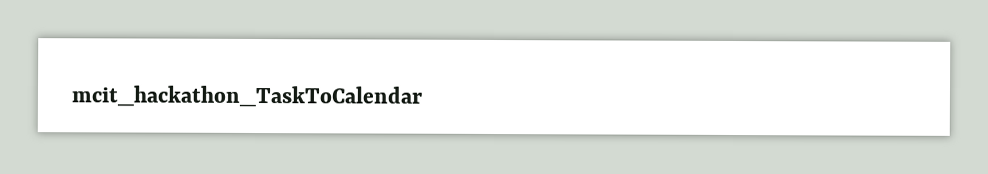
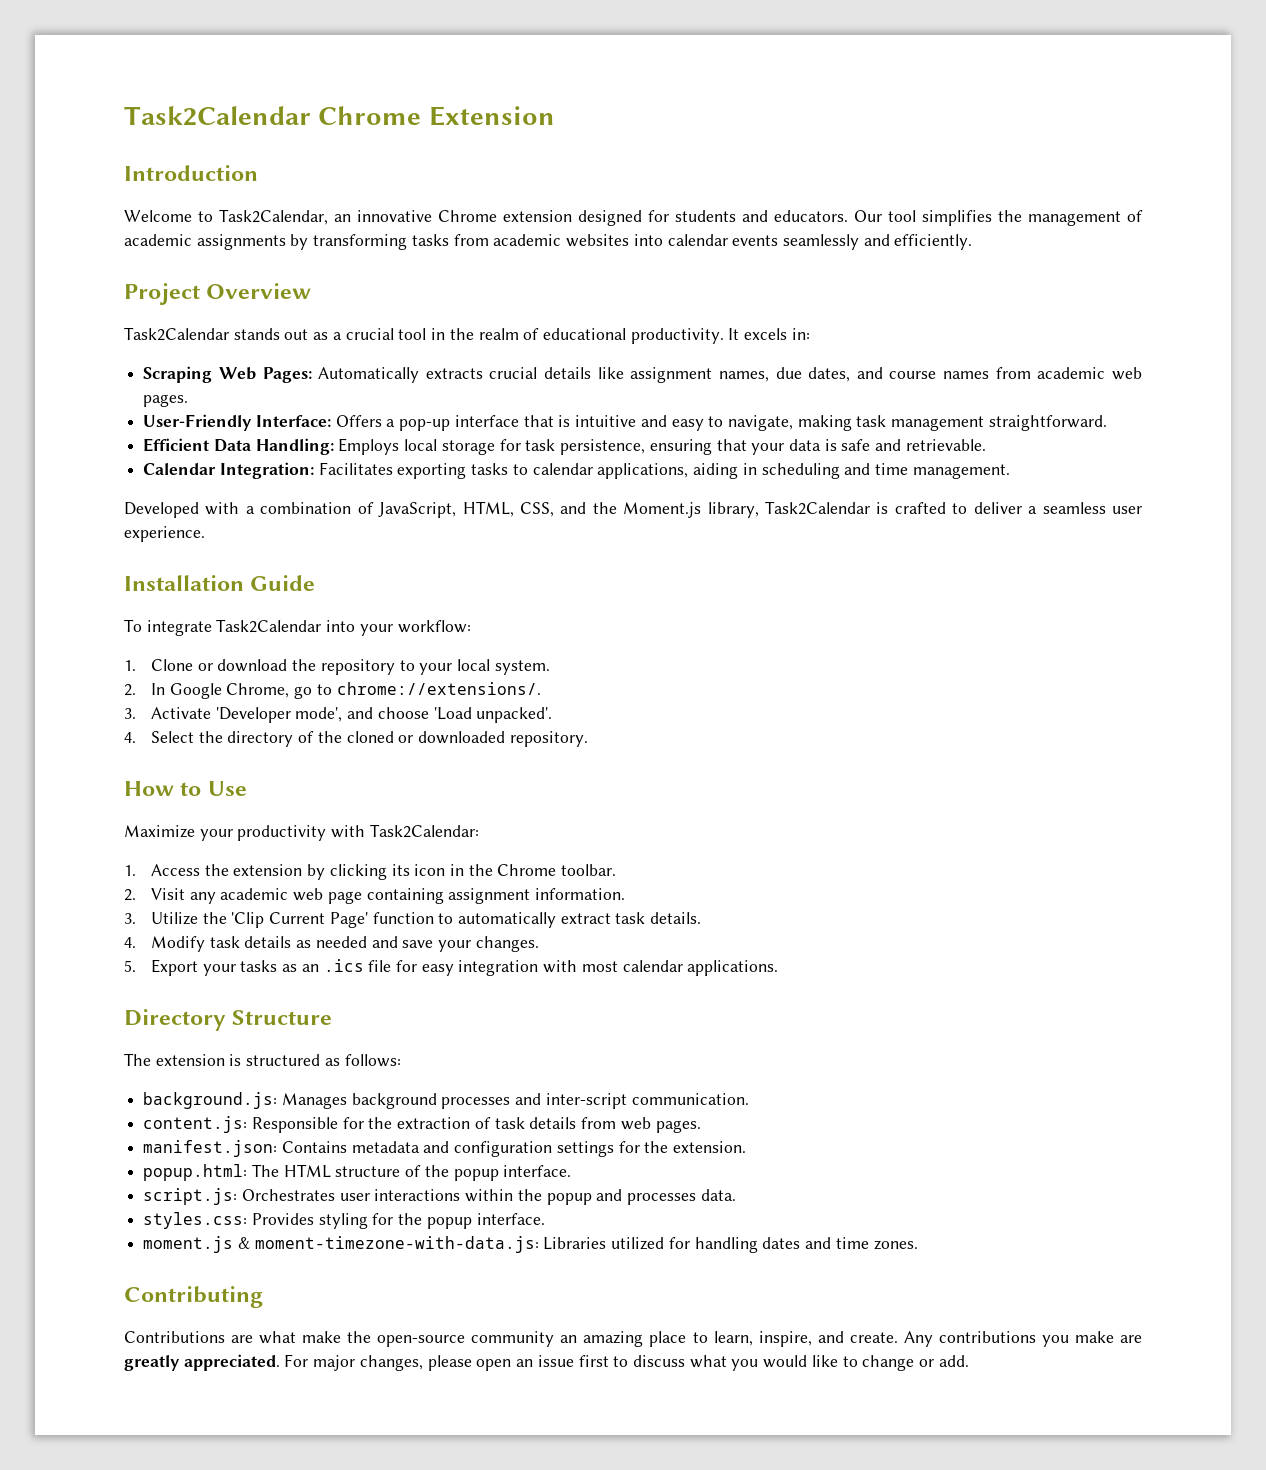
- mcit_hackathon_TaskToCalendar
+ Task2Calendar Chrome Extension
+ Introduction
+ Welcome to Task2Calendar, an innovative Chrome extension designed for students and educators. Our tool simplifies the management of academic assignments by transforming tasks from academic websites into calendar events seamlessly and efficiently.
+ Project Overview
+ Task2Calendar stands out as a crucial tool in the realm of educational productivity. It excels in:
+ Scraping Web Pages: Automatically extracts crucial details like assignment names, due dates, and course names from academic web pages.
+ User-Friendly Interface: Offers a pop-up interface that is intuitive and easy to navigate, making task management straightforward.
+ Efficient Data Handling: Employs local storage for task persistence, ensuring that your data is safe and retrievable.
+ Calendar Integration: Facilitates exporting tasks to calendar applications, aiding in scheduling and time management.
+ Developed with a combination of JavaScript, HTML, CSS, and the Moment.js library, Task2Calendar is crafted to deliver a seamless user experience.
+ Installation Guide
+ To integrate Task2Calendar into your workflow:
+ 1. Clone or download the repository to your local system.
+ 2. In Google Chrome, go to chrome://extensions/.
+ 3. Activate 'Developer mode', and choose 'Load unpacked'.
+ 4. Select the directory of the cloned or downloaded repository.
+ How to Use
+ Maximize your productivity with Task2Calendar:
+ 1. Access the extension by clicking its icon in the Chrome toolbar.
+ 2. Visit any academic web page containing assignment information.
+ 3. Utilize the 'Clip Current Page' function to automatically extract task details.
+ 4. Modify task details as needed and save your changes.
+ 5. Export your tasks as an .ics file for easy integration with most calendar applications.
+ Directory Structure
+ The extension is structured as follows:
+ background.js: Manages background processes and inter-script communication.
+ content.js: Responsible for the extraction of task details from web pages.
+ manifest.json: Contains metadata and configuration settings for the extension.
+ popup.html: The HTML structure of the popup interface.
+ script.js: Orchestrates user interactions within the popup and processes data.
+ styles.css: Provides styling for the popup interface.
+ moment.js & moment-timezone-with-data.js: Libraries utilized for handling dates and time zones.
+ Contributing
+ Contributions are what make the open-source community an amazing place to learn, inspire, and create. Any contributions you make are greatly appreciated. For major changes, please open an issue first to discuss what you would like to change or add.

